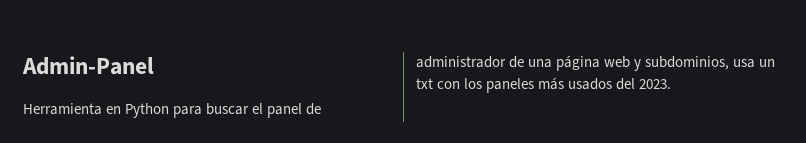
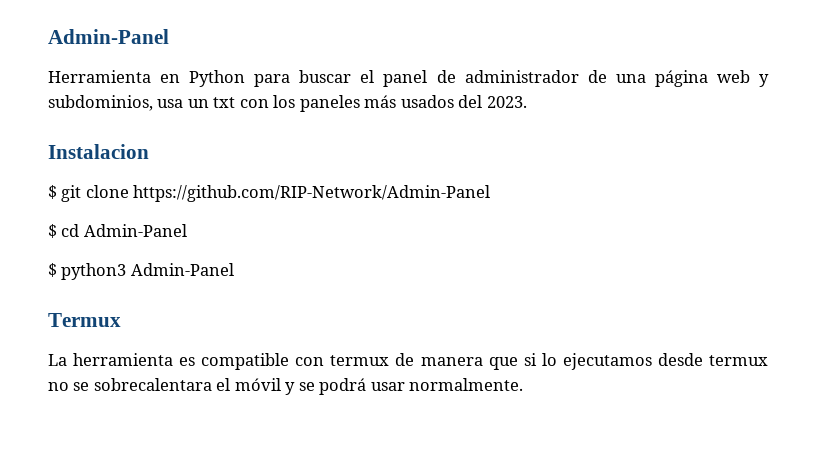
+ Instalacion
+ $ git clone https://github.com/RIP-Network/Admin-Panel
+ $ cd Admin-Panel
+ $ python3 Admin-Panel
+ Termux
+ La herramienta es compatible con termux de manera que si lo ejecutamos desde termux no se sobrecalentara el móvil y se podrá usar normalmente.

